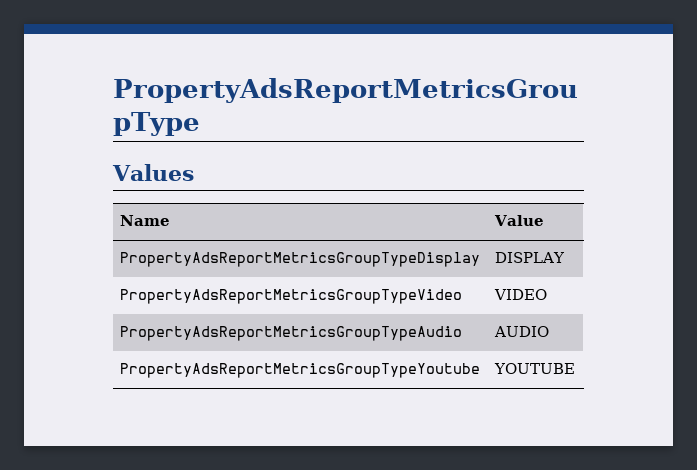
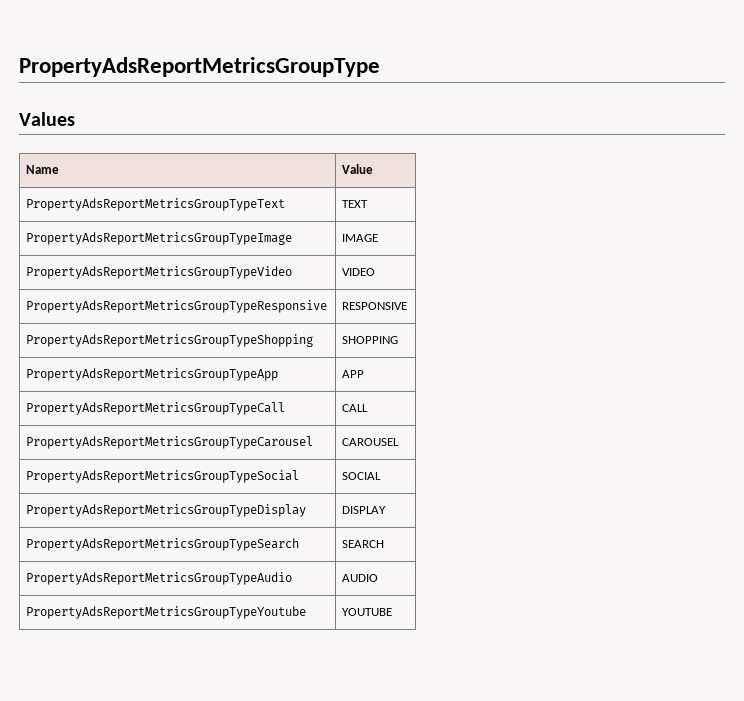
+ PropertyAdsReportMetricsGroupTypeText | TEXT
+ PropertyAdsReportMetricsGroupTypeImage | IMAGE
+ PropertyAdsReportMetricsGroupTypeVideo | VIDEO
+ PropertyAdsReportMetricsGroupTypeResponsive | RESPONSIVE
+ PropertyAdsReportMetricsGroupTypeShopping | SHOPPING
+ PropertyAdsReportMetricsGroupTypeApp | APP
+ PropertyAdsReportMetricsGroupTypeCall | CALL
+ PropertyAdsReportMetricsGroupTypeCarousel | CAROUSEL
+ PropertyAdsReportMetricsGroupTypeSocial | SOCIAL
- PropertyAdsReportMetricsGroupTypeVideo | VIDEO
+ PropertyAdsReportMetricsGroupTypeSearch | SEARCH

